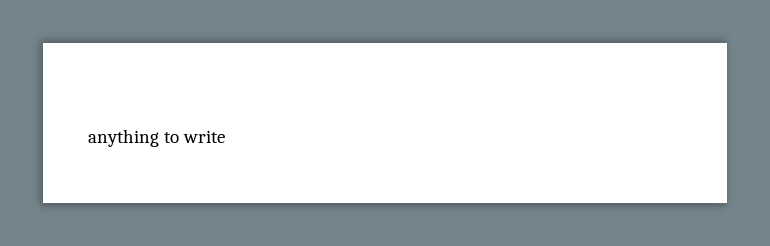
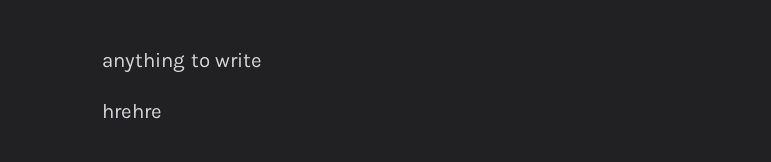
+ hrehre

